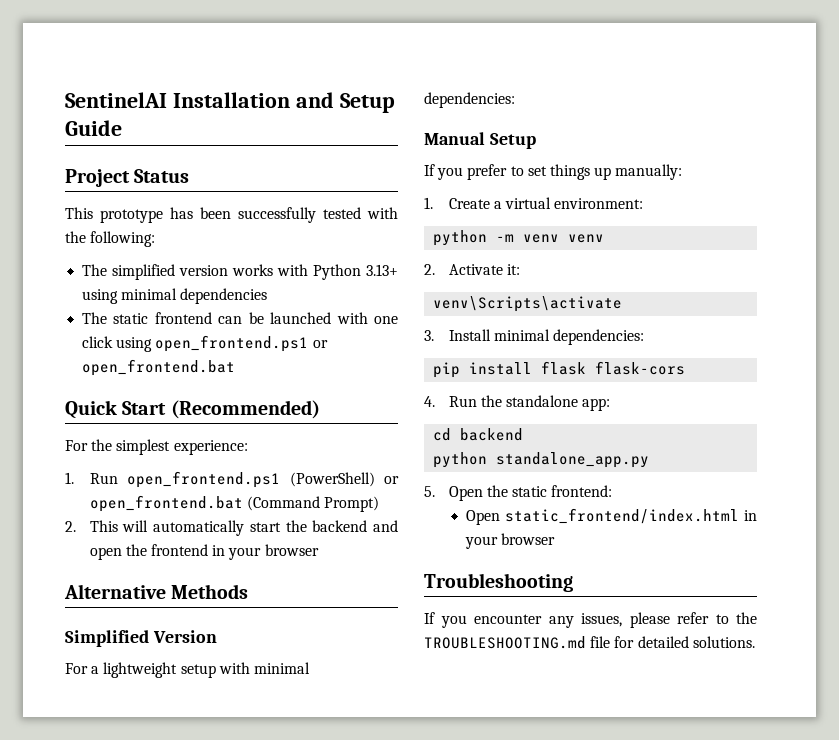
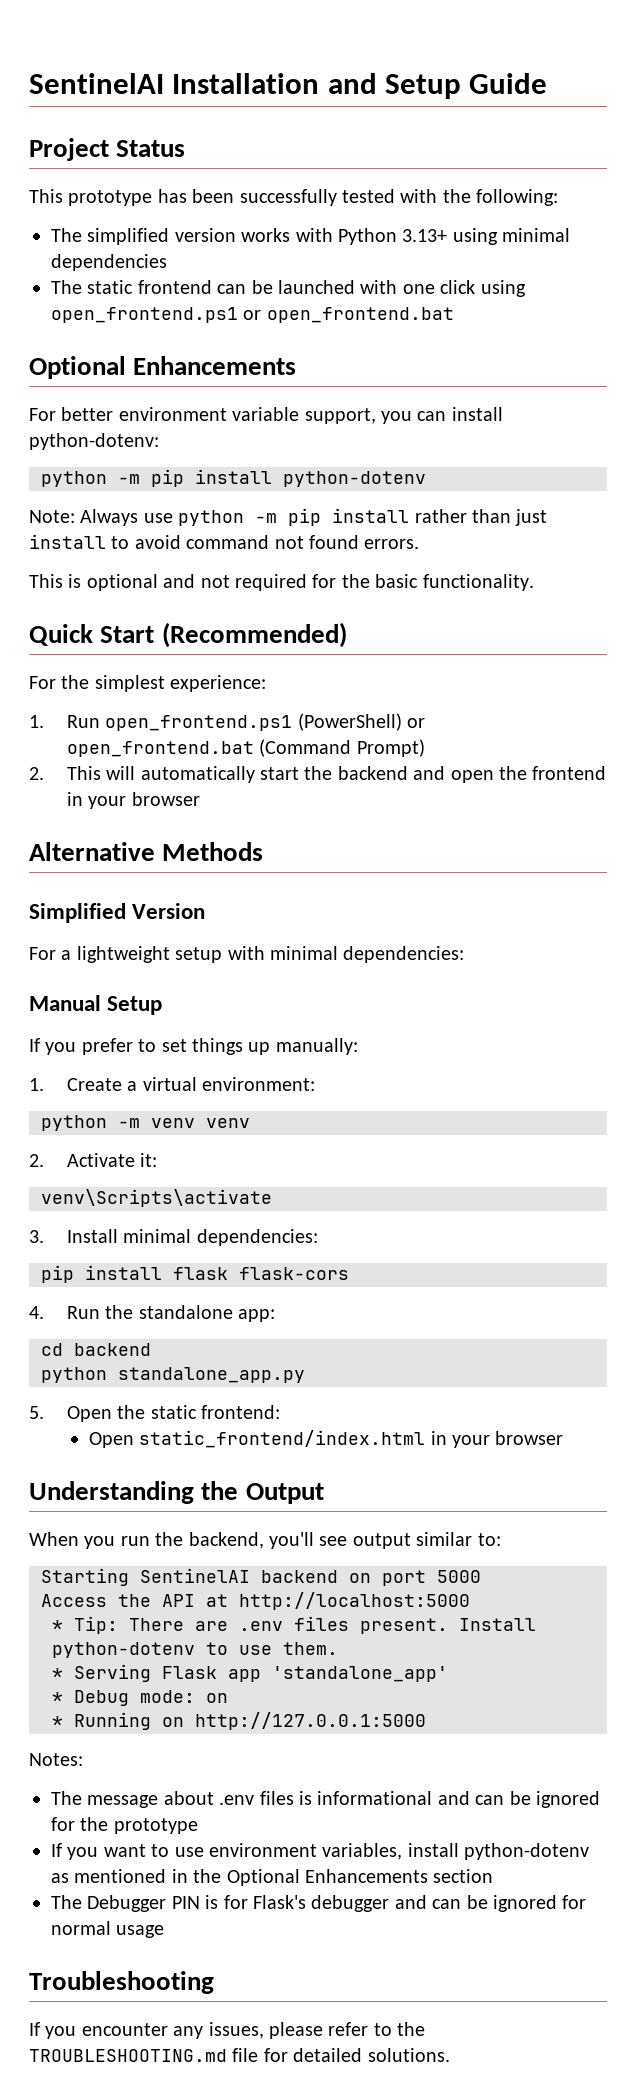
  The static frontend can be launched with one click using open_frontend.ps1 or open_frontend.bat
+ Optional Enhancements
+ For better environment variable support, you can install python-dotenv:
+ python -m pip install python-dotenv
+ Note: Always use python -m pip install rather than just install to avoid command not found errors.
+ This is optional and not required for the basic functionality.
+ Understanding the Output
+ When you run the backend, you'll see output similar to:
+ Starting SentinelAI backend on port 5000
+ Access the API at http://localhost:5000
+ * Tip: There are .env files present. Install python-dotenv to use them.
+ * Serving Flask app 'standalone_app'
+ * Debug mode: on
+ * Running on http://127.0.0.1:5000
+ Notes:
+ The message about .env files is informational and can be ignored for the prototype
+ If you want to use environment variables, install python-dotenv as mentioned in the Optional Enhancements section
+ The Debugger PIN is for Flask's debugger and can be ignored for normal usage

